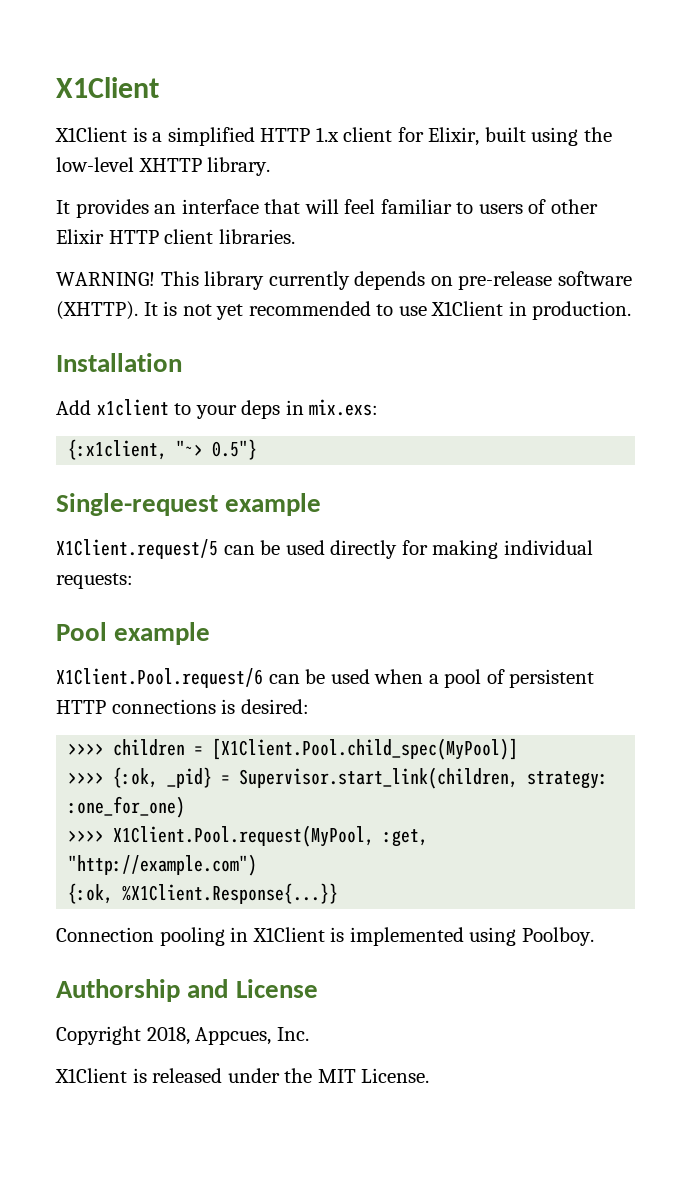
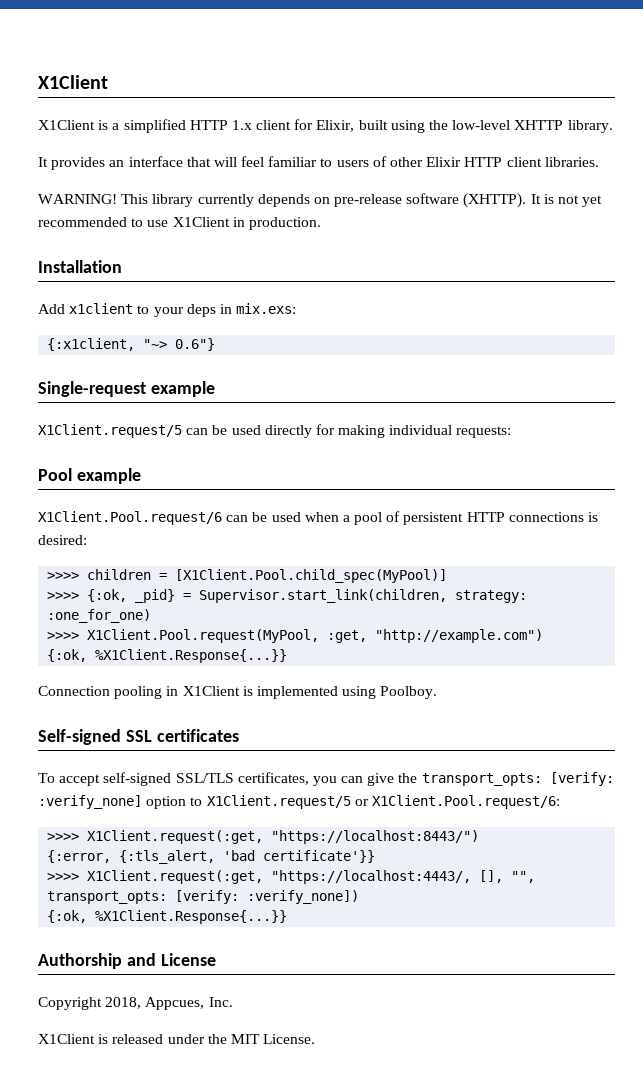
- {:x1client, "~> 0.5"}
+ {:x1client, "~> 0.6"}
+ Self-signed SSL certificates
+ To accept self-signed SSL/TLS certificates, you can give the transport_opts: [verify: :verify_none] option to X1Client.request/5 or X1Client.Pool.request/6:
+ >>>> X1Client.request(:get, "https://localhost:8443/")
+ {:error, {:tls_alert, 'bad certificate'}}
+ >>>> X1Client.request(:get, "https://localhost:4443/, [], "", transport_opts: [verify: :verify_none])
+ {:ok, %X1Client.Response{...}}

